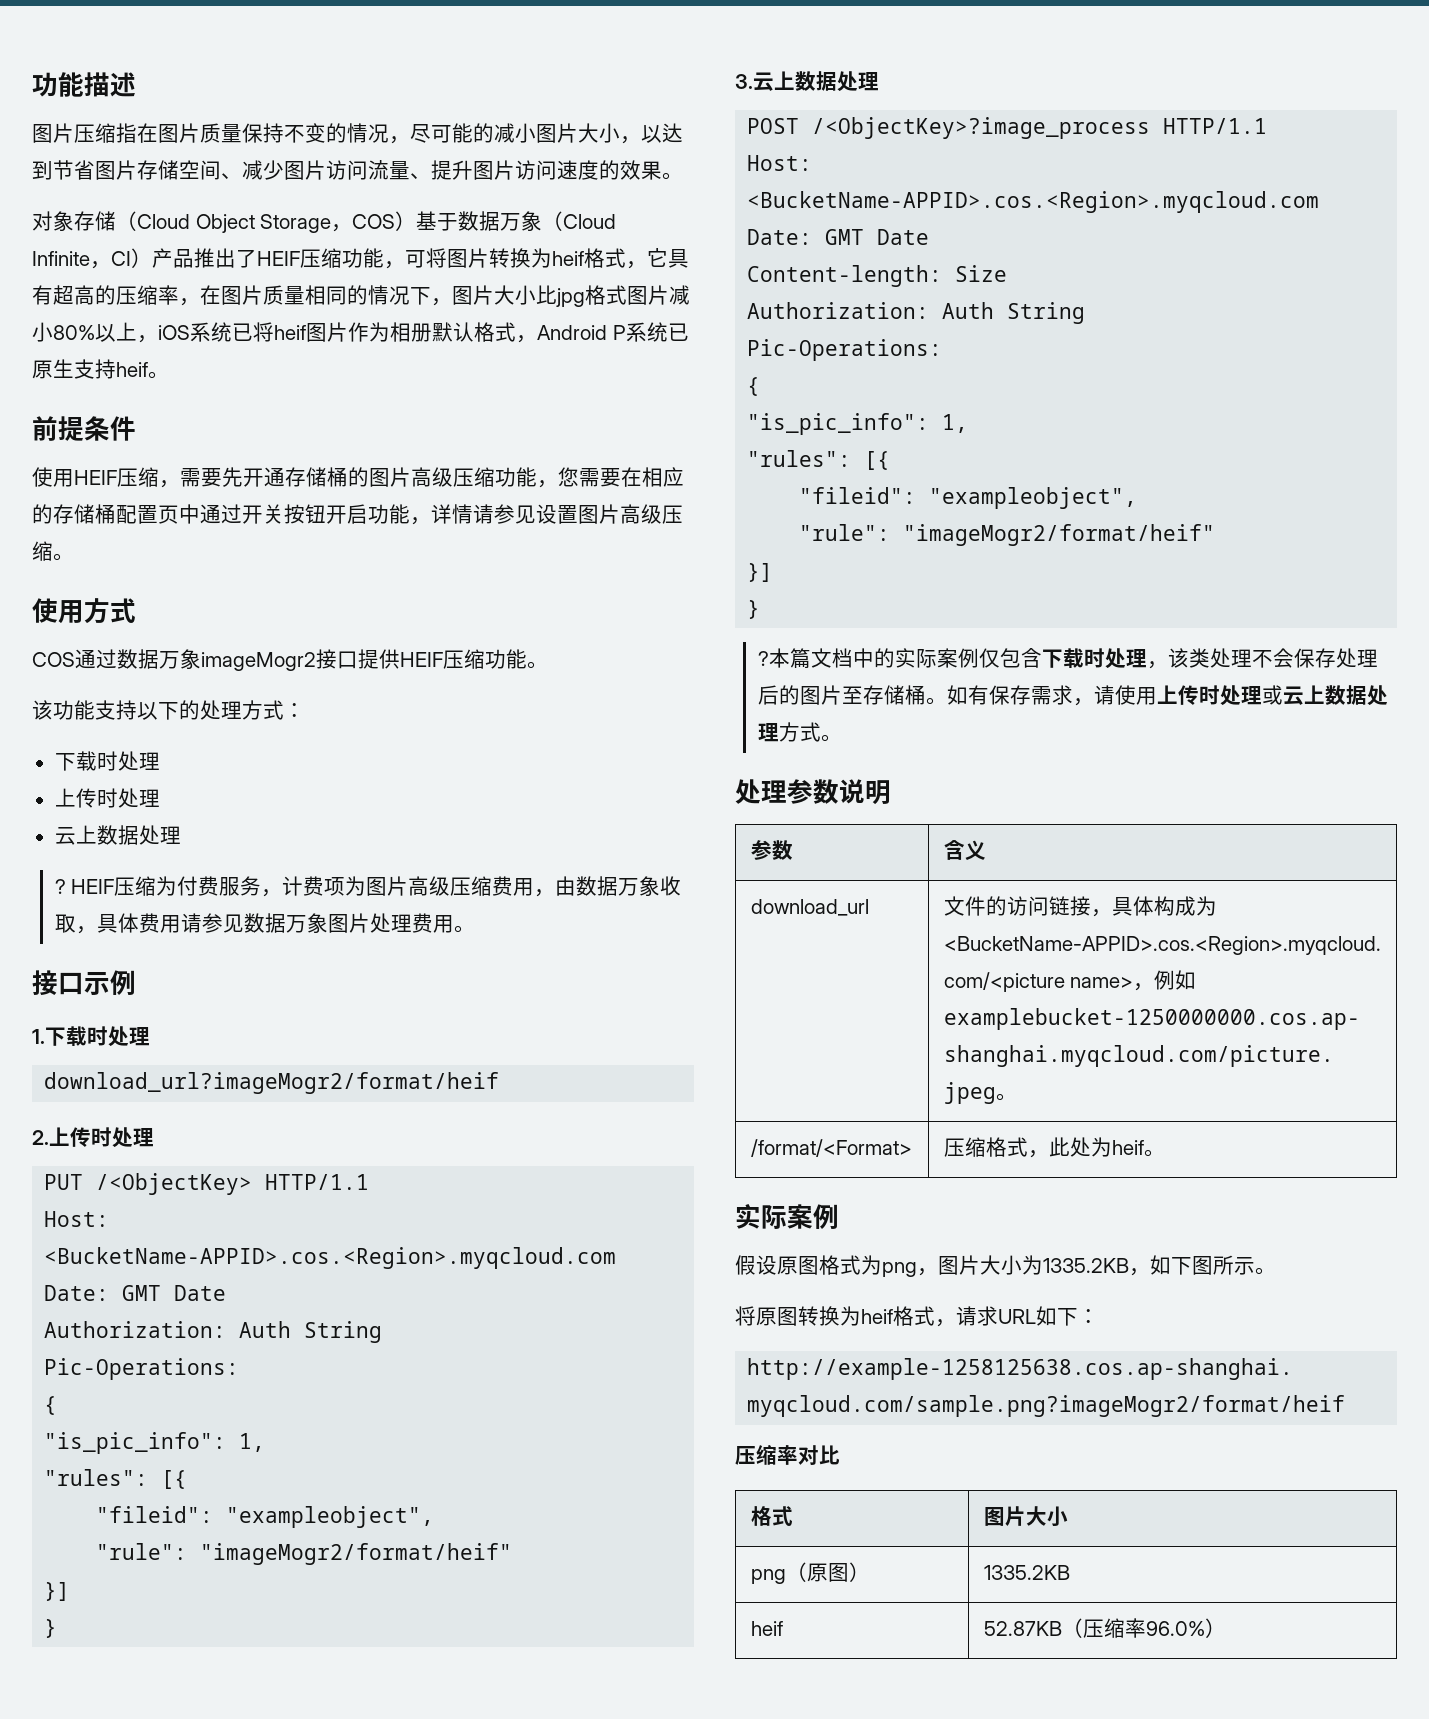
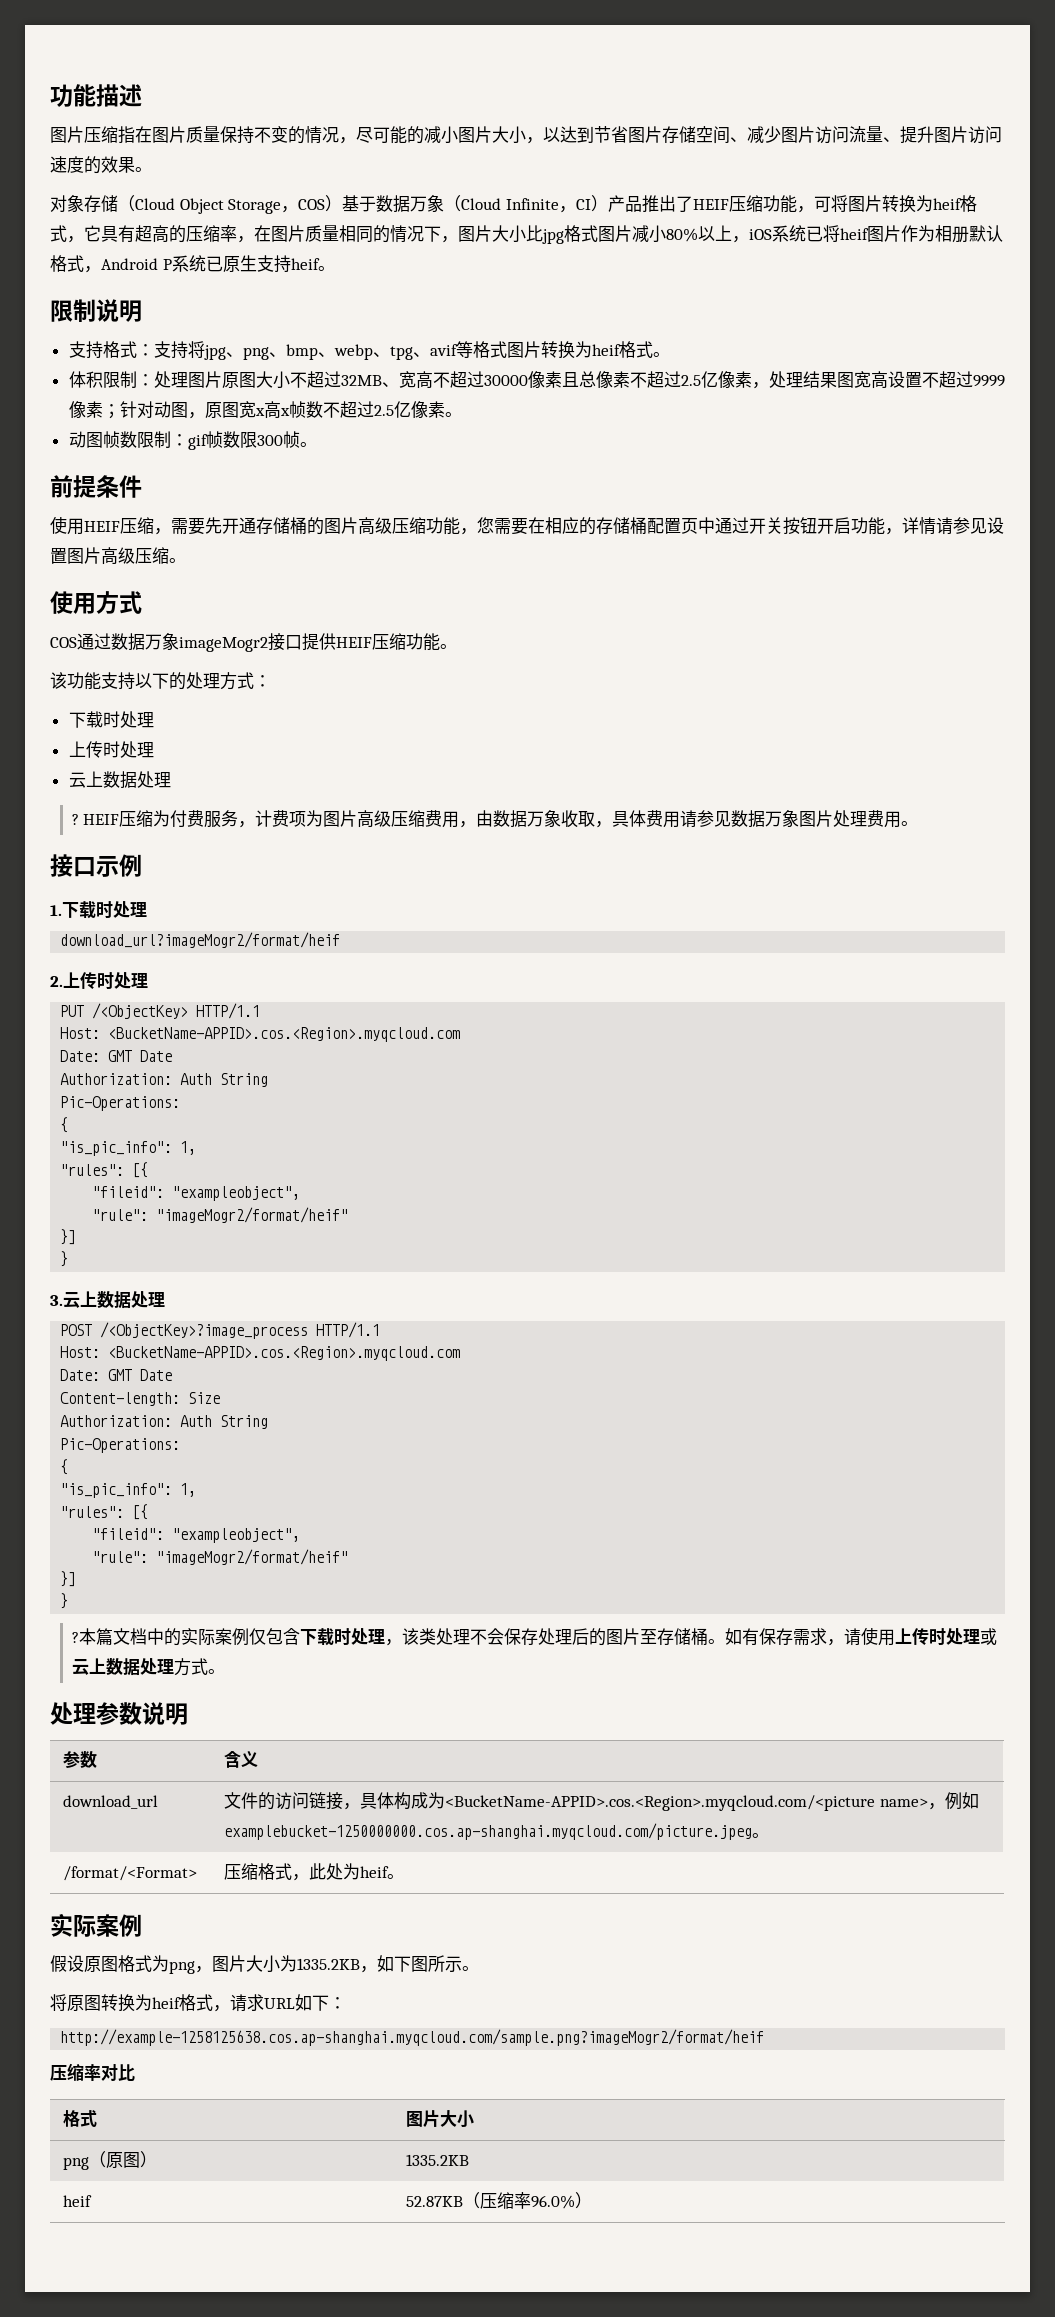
+ 限制说明
+ 支持格式：支持将jpg、png、bmp、webp、tpg、avif等格式图片转换为heif格式。
+ 体积限制：处理图片原图大小不超过32MB、宽高不超过30000像素且总像素不超过2.5亿像素，处理结果图宽高设置不超过9999像素；针对动图，原图宽x高x帧数不超过2.5亿像素。
+ 动图帧数限制：gif帧数限300帧。

